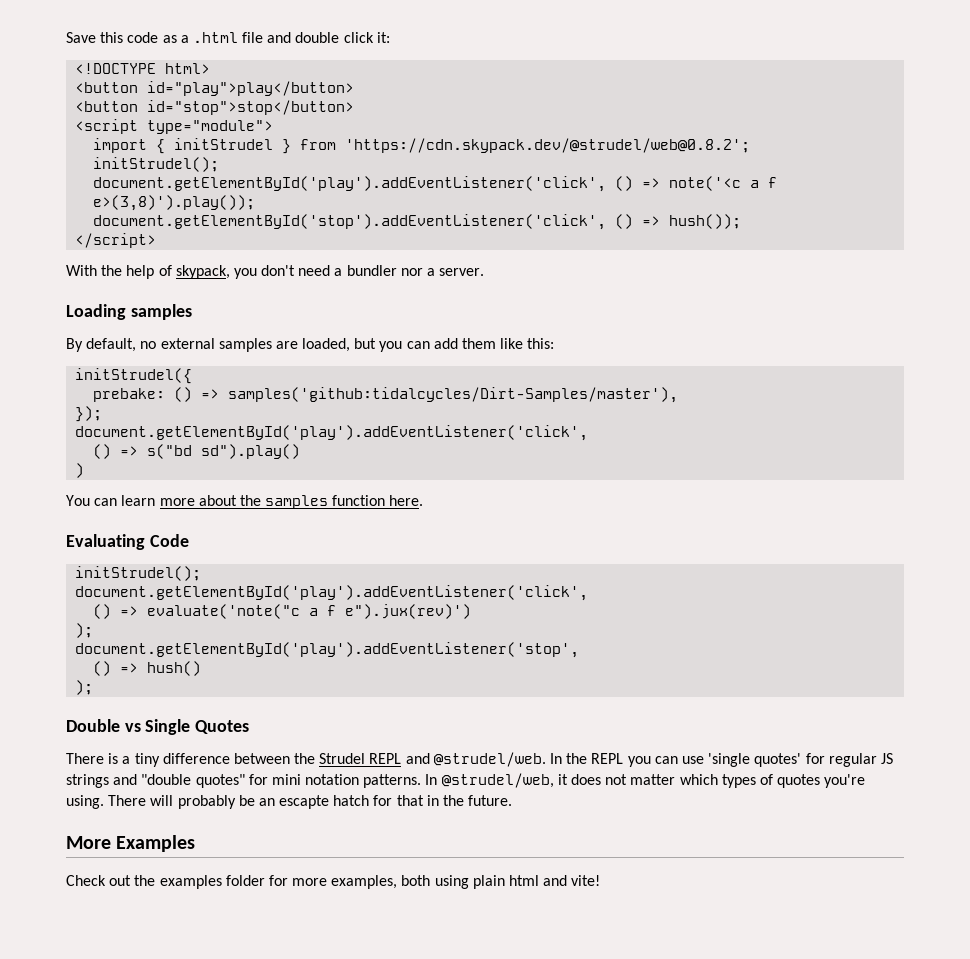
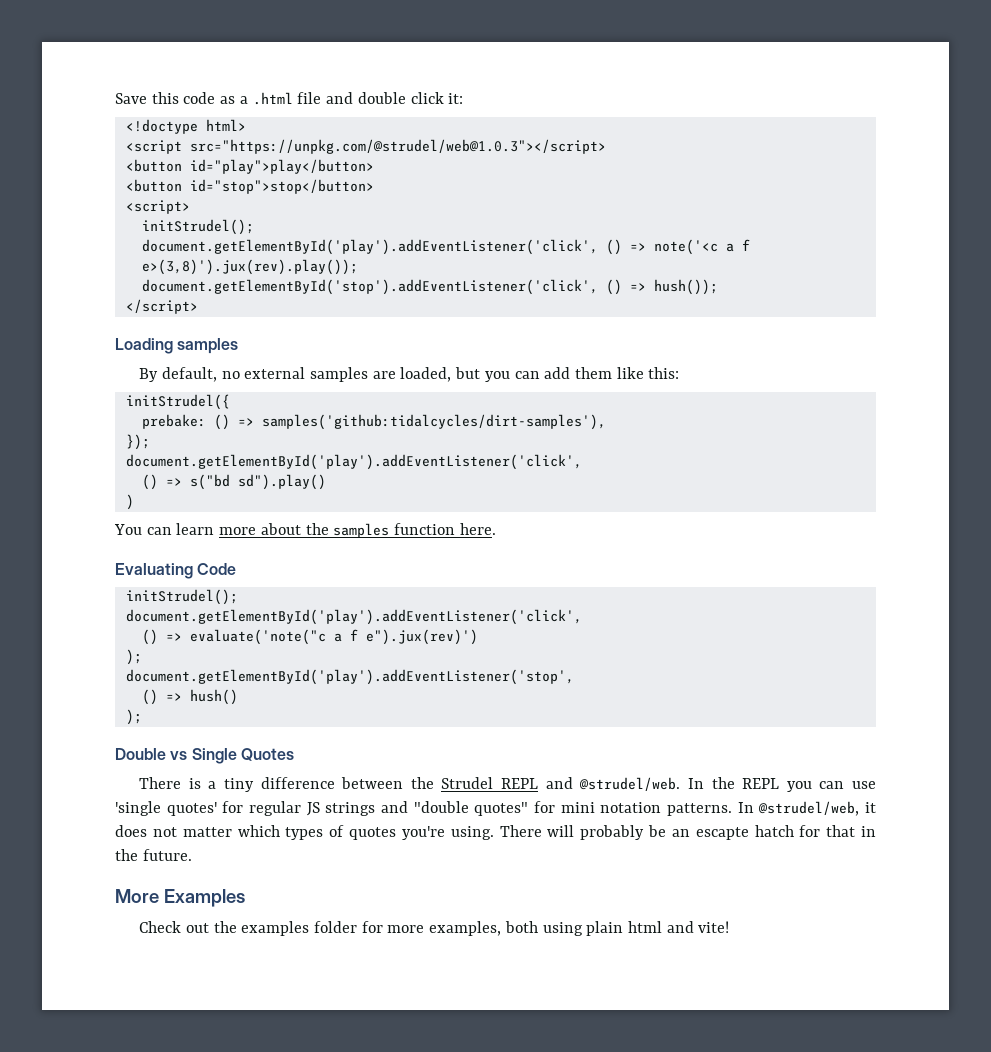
- <!DOCTYPE html>
+ <!doctype html>
+ <script src="https://unpkg.com/@strudel/web@1.0.3"></script>
- <script type="module">
- import { initStrudel } from 'https://cdn.skypack.dev/@strudel/web@0.8.2';
+ <script>
- document.getElementById('play').addEventListener('click', () => note('<c a f e>(3,8)').play());
+ document.getElementById('play').addEventListener('click', () => note('<c a f e>(3,8)').jux(rev).play());
- With the help of skypack, you don't need a bundler nor a server.
- prebake: () => samples('github:tidalcycles/Dirt-Samples/master'),
+ prebake: () => samples('github:tidalcycles/dirt-samples'),

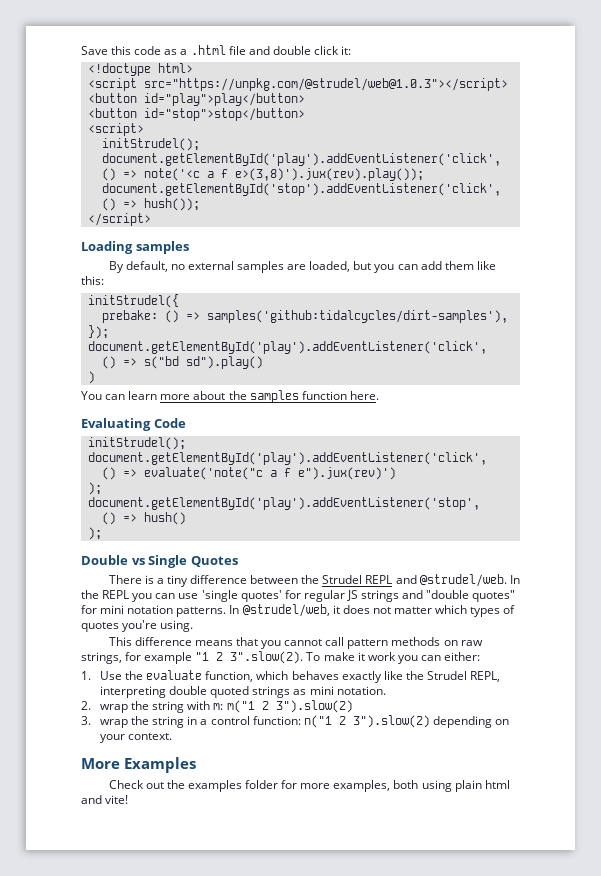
- In @strudel/web, it does not matter which types of quotes you're using. There will probably be an escapte hatch for that in the future.
+ In @strudel/web, it does not matter which types of quotes you're using.
+ This difference means that you cannot call pattern methods on raw strings, for example "1 2 3".slow(2). To make it work you can either:
+ 1. Use the evaluate function, which behaves exactly like the Strudel REPL, interpreting double quoted strings as mini notation.
+ 2. wrap the string with m: m("1 2 3").slow(2)
+ 3. wrap the string in a control function: n("1 2 3").slow(2) depending on your context.

